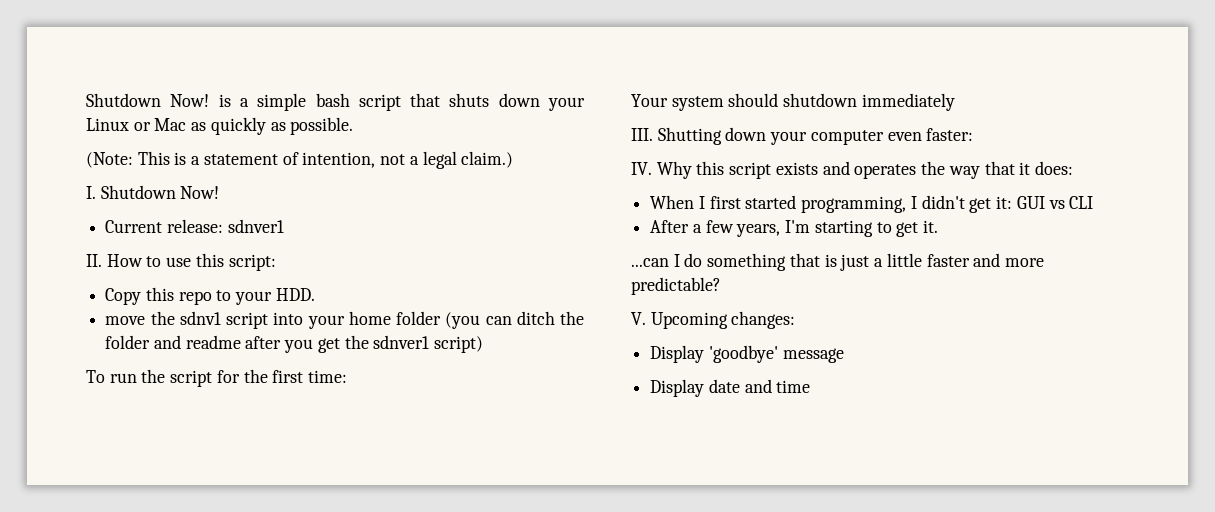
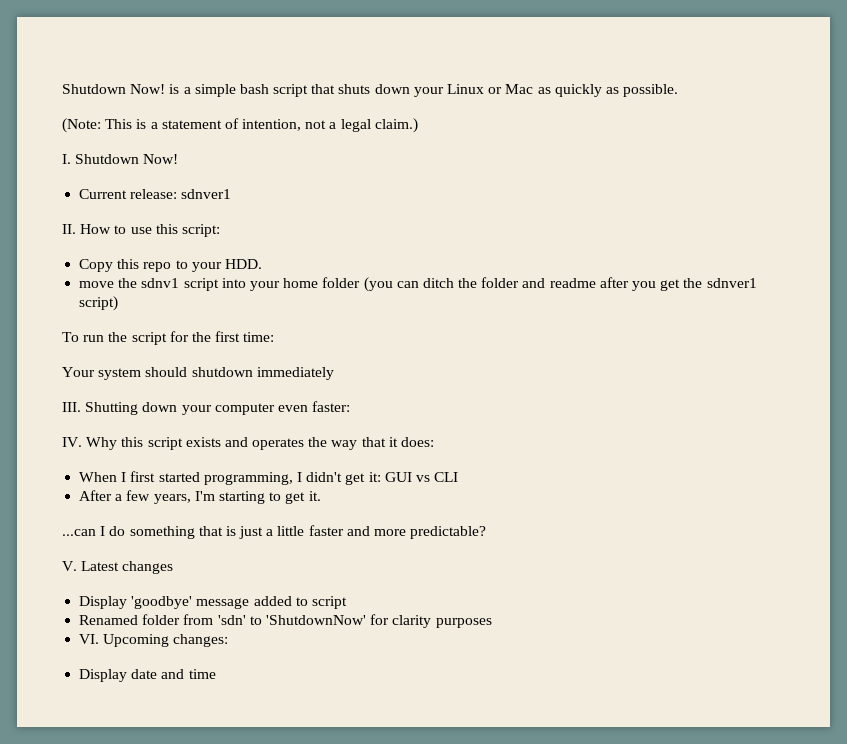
- V. Upcoming changes:
+ V. Latest changes
- Display 'goodbye' message
+ Display 'goodbye' message added to script
+ Renamed folder from 'sdn' to 'ShutdownNow' for clarity purposes
+ VI. Upcoming changes:

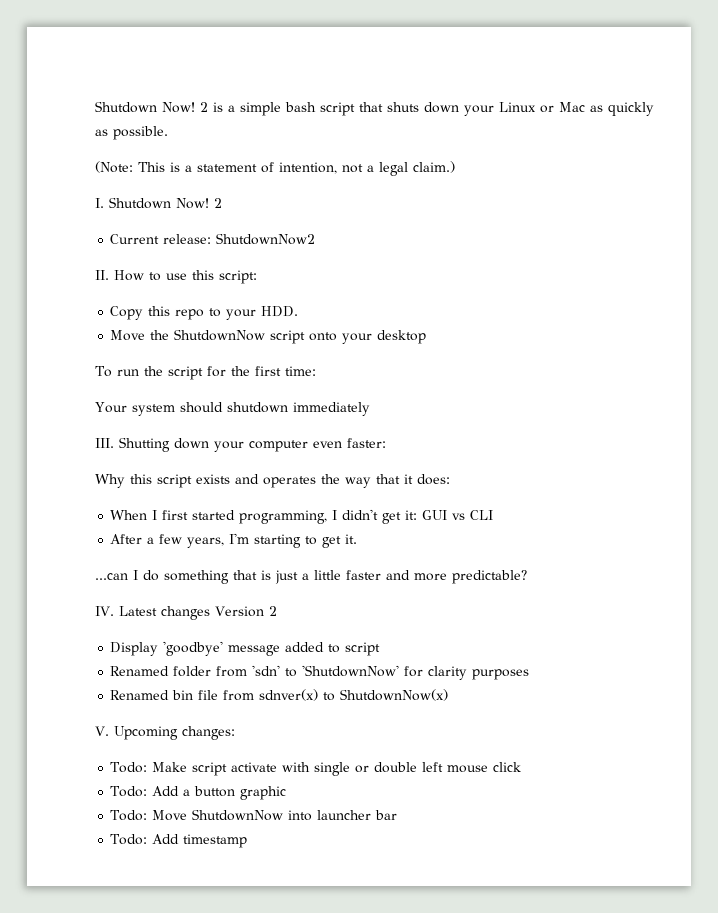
- Shutdown Now! is a simple bash script that shuts down your Linux or Mac as quickly as possible.
+ Shutdown Now! 2 is a simple bash script that shuts down your Linux or Mac as quickly as possible.
- I. Shutdown Now!
+ I. Shutdown Now! 2
- Current release: sdnver1
+ Current release: ShutdownNow2
- move the sdnv1 script into your home folder (you can ditch the folder and readme after you get the sdnver1 script)
+ Move the ShutdownNow script onto your desktop
- IV. Why this script exists and operates the way that it does:
+ Why this script exists and operates the way that it does:
- V. Latest changes
+ IV. Latest changes Version 2
- VI. Upcoming changes:
- Display date and time
+ Renamed bin file from sdnver(x) to ShutdownNow(x)
+ V. Upcoming changes:
+ Todo: Make script activate with single or double left mouse click
+ Todo: Add a button graphic
+ Todo: Move ShutdownNow into launcher bar
+ Todo: Add timestamp

